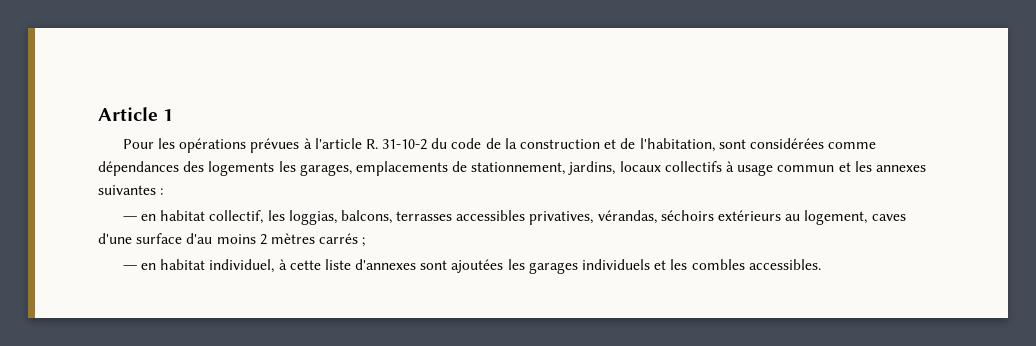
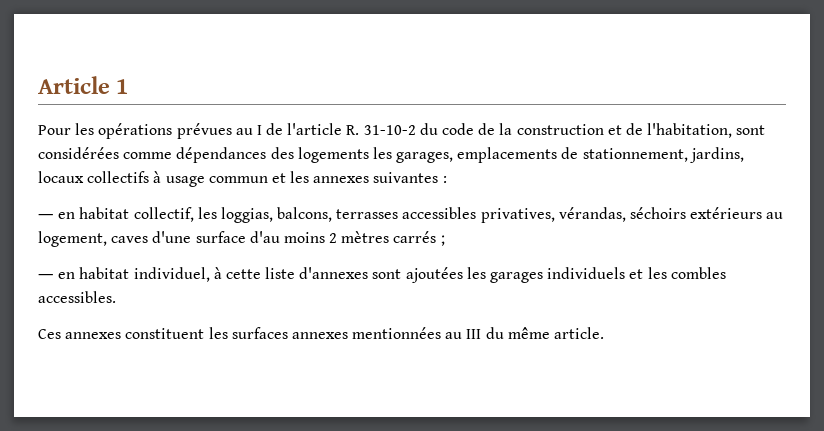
- Pour les opérations prévues à l'article R. 31-10-2 du code de la construction et de l'habitation, sont considérées comme dépendances des logements les garages, emplacements de stationnement, jardins, locaux collectifs à usage commun et les annexes suivantes :
+ Pour les opérations prévues au I de l'article R. 31-10-2 du code de la construction et de l'habitation, sont considérées comme dépendances des logements les garages, emplacements de stationnement, jardins, locaux collectifs à usage commun et les annexes suivantes :
+ Ces annexes constituent les surfaces annexes mentionnées au III du même article.

